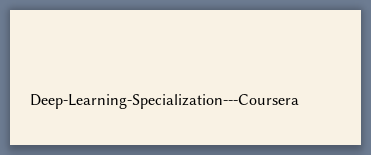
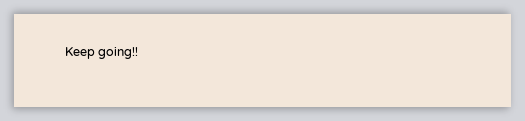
- Deep-Learning-Specialization---Coursera
+ Keep going!!

